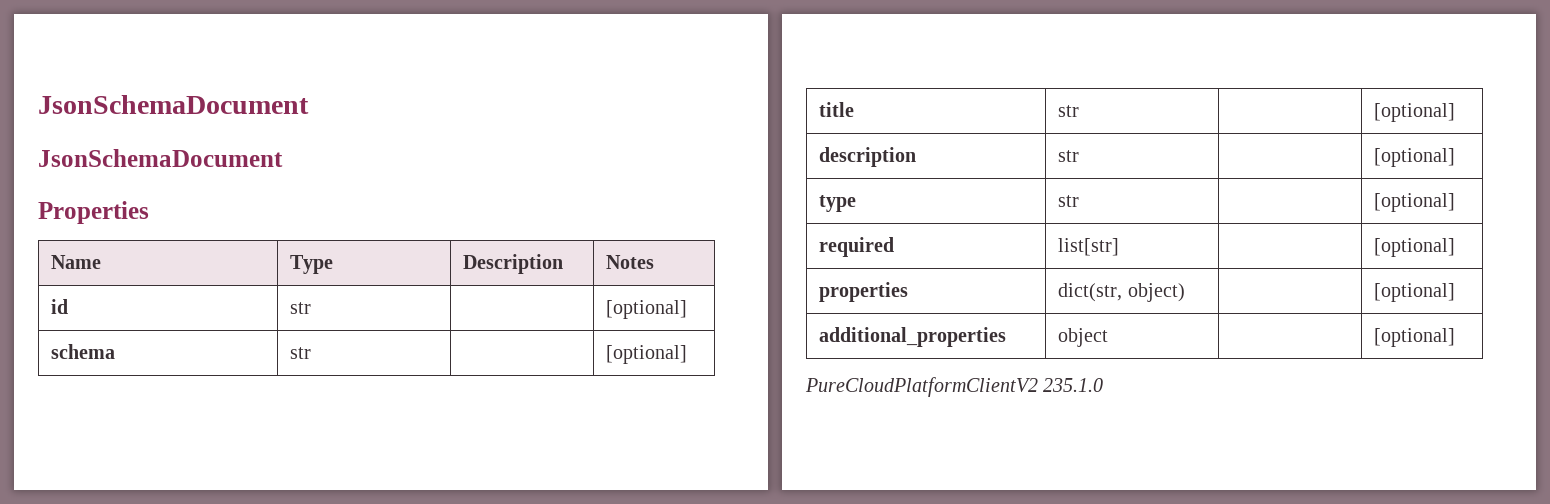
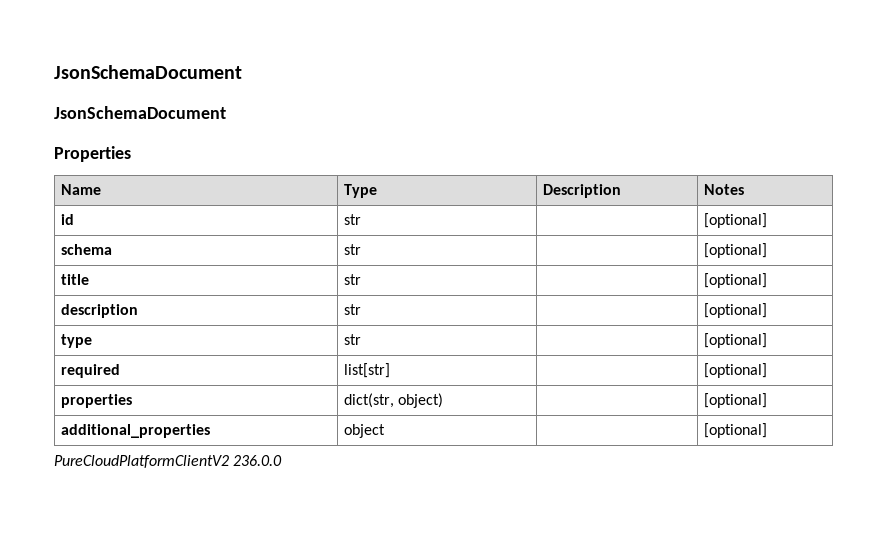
- PureCloudPlatformClientV2 235.1.0
+ PureCloudPlatformClientV2 236.0.0

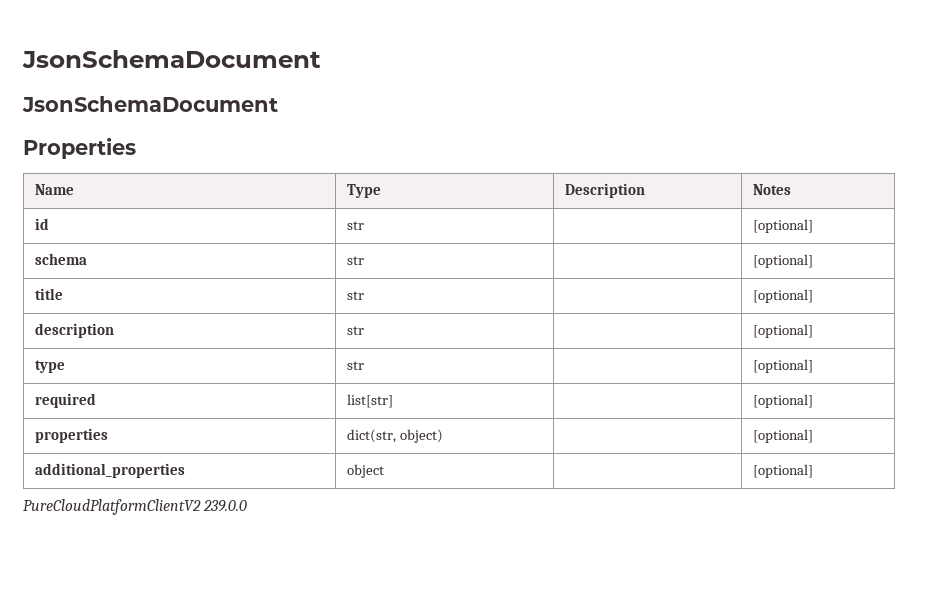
- PureCloudPlatformClientV2 236.0.0
+ PureCloudPlatformClientV2 239.0.0

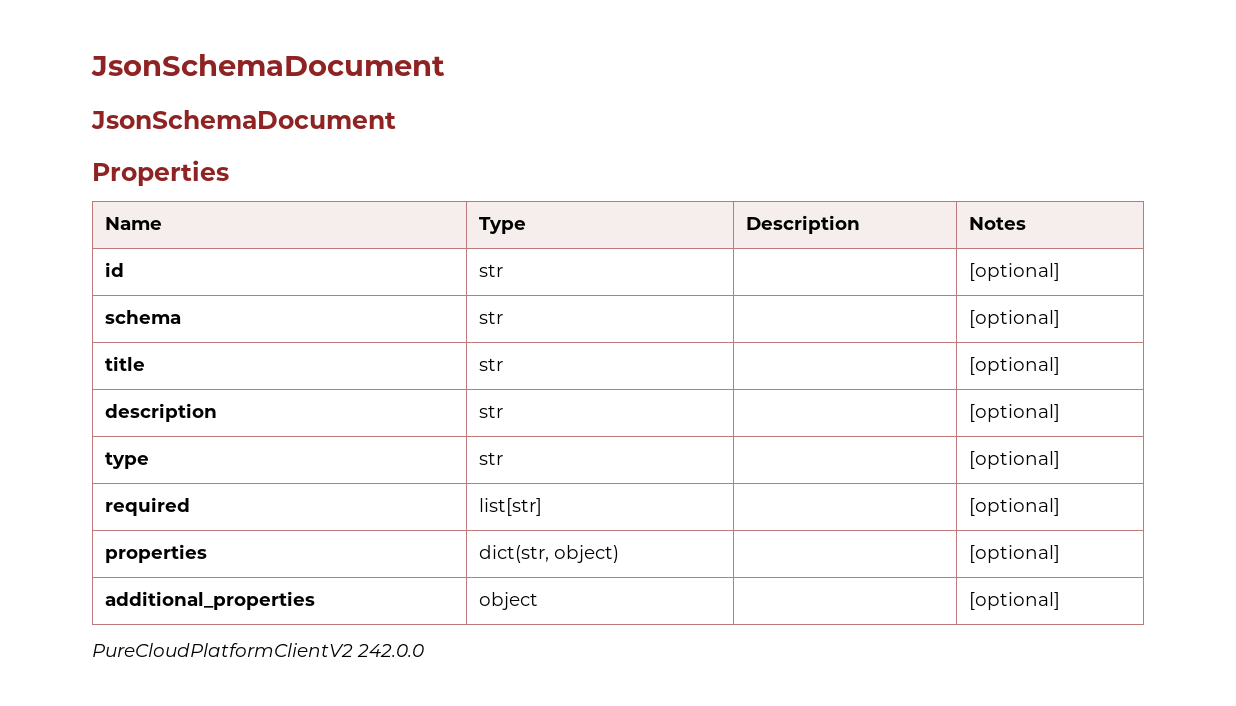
- PureCloudPlatformClientV2 239.0.0
+ PureCloudPlatformClientV2 242.0.0

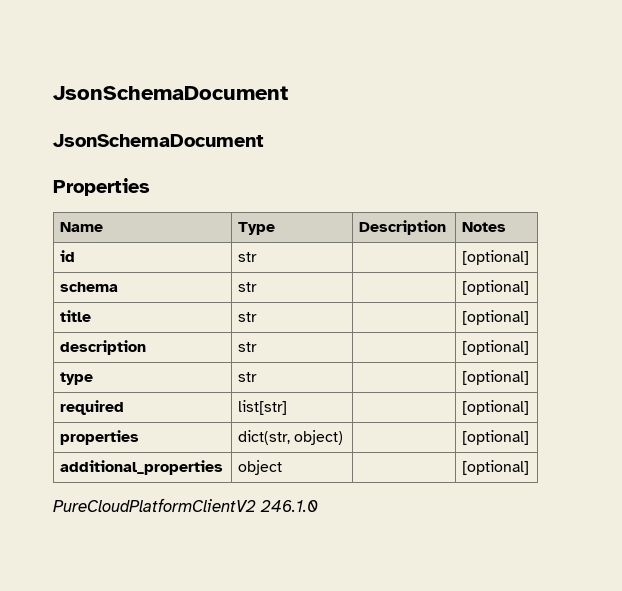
- PureCloudPlatformClientV2 242.0.0
+ PureCloudPlatformClientV2 246.1.0

